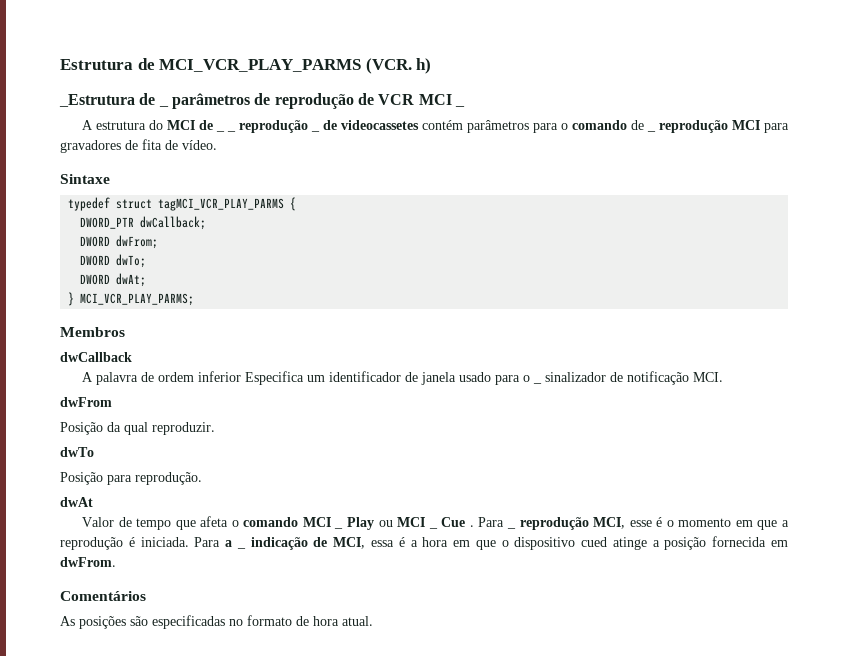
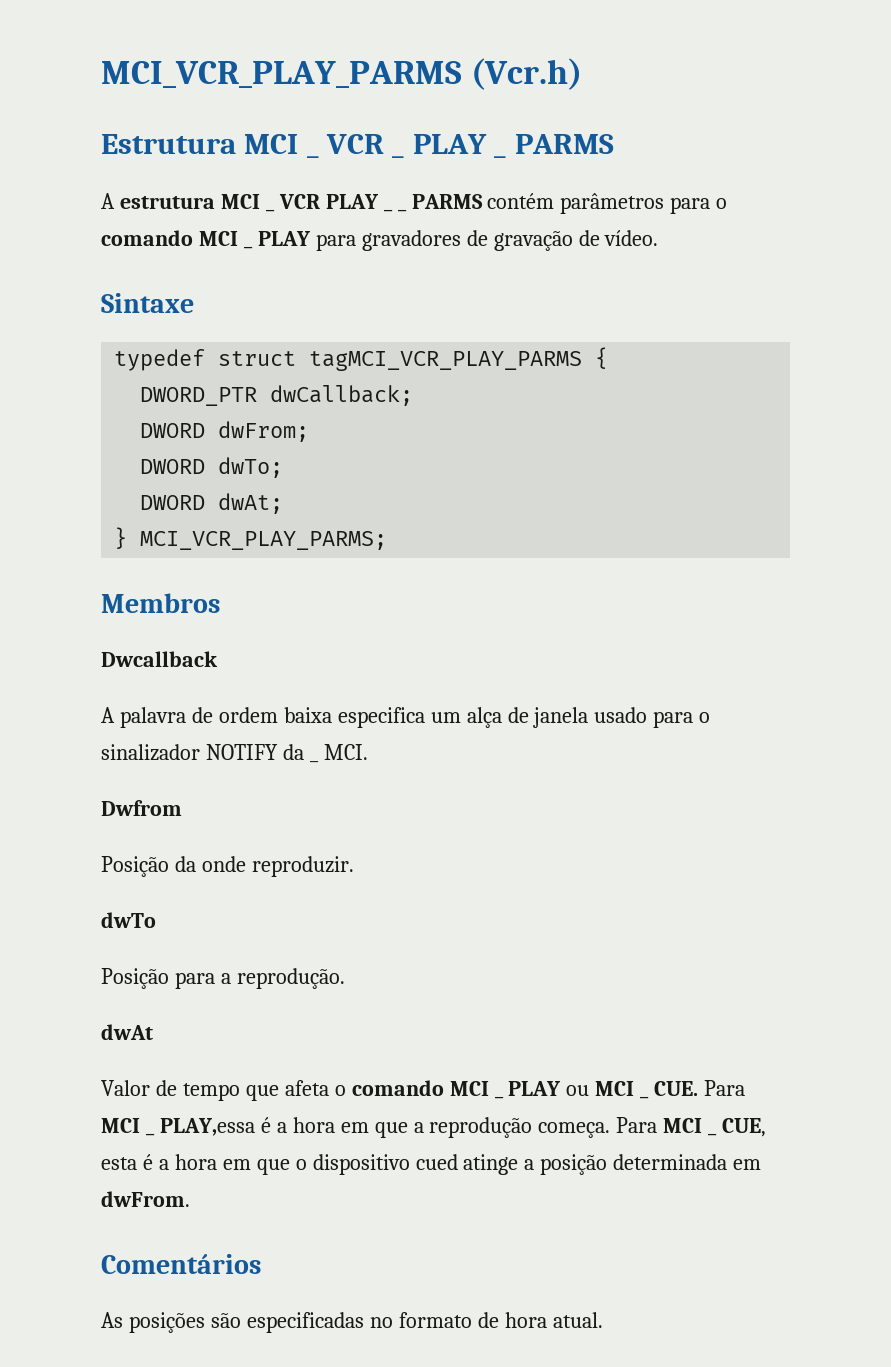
- Estrutura de MCI_VCR_PLAY_PARMS (VCR. h)
- _Estrutura de _ parâmetros de reprodução de VCR MCI _
- A estrutura do MCI de _ _ reprodução _ de videocassetes contém parâmetros para o comando de _ reprodução MCI para gravadores de fita de vídeo.
+ MCI_VCR_PLAY_PARMS (Vcr.h)
+ Estrutura MCI _ VCR _ PLAY _ PARMS
+ A estrutura MCI _ VCR PLAY _ _ PARMS contém parâmetros para o comando MCI _ PLAY para gravadores de gravação de vídeo.
- dwCallback
+ Dwcallback
- A palavra de ordem inferior Especifica um identificador de janela usado para o _ sinalizador de notificação MCI.
+ A palavra de ordem baixa especifica um alça de janela usado para o sinalizador NOTIFY da _ MCI.
- dwFrom
+ Dwfrom
- Posição da qual reproduzir.
+ Posição da onde reproduzir.
- Posição para reprodução.
+ Posição para a reprodução.
- Valor de tempo que afeta o comando MCI _ Play ou MCI _ Cue . Para _ reprodução MCI, esse é o momento em que a reprodução é iniciada. Para a _ indicação de MCI, essa é a hora em que o dispositivo cued atinge a posição fornecida em dwFrom.
+ Valor de tempo que afeta o comando MCI _ PLAY ou MCI _ CUE. Para MCI _ PLAY,essa é a hora em que a reprodução começa. Para MCI _ CUE, esta é a hora em que o dispositivo cued atinge a posição determinada em dwFrom.

